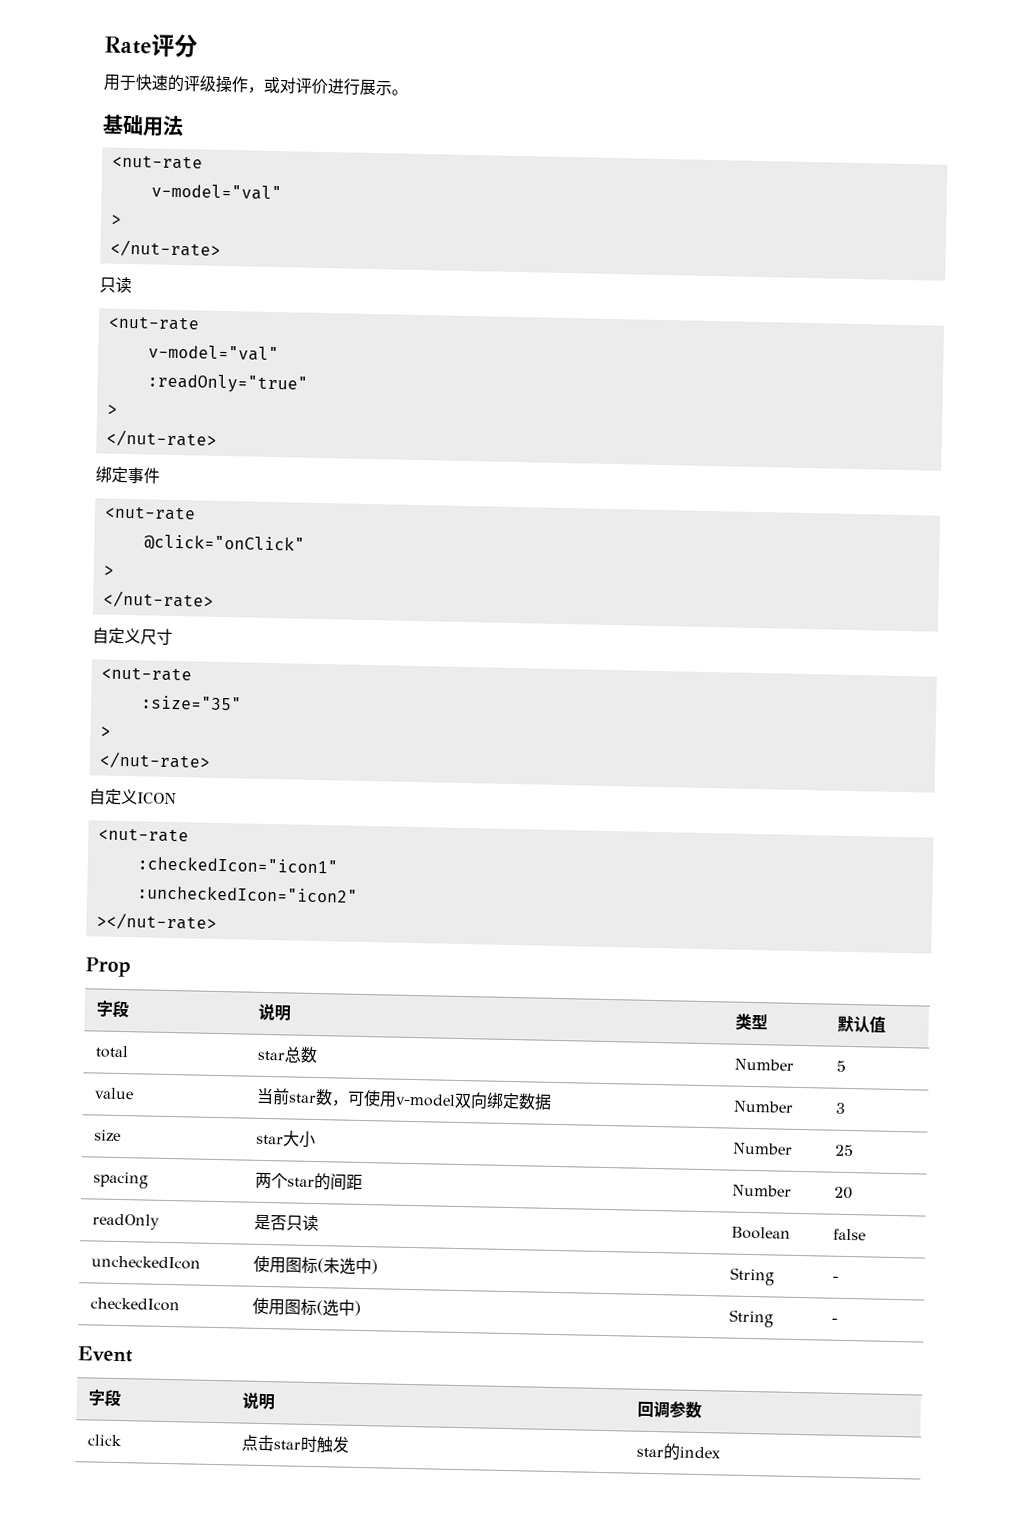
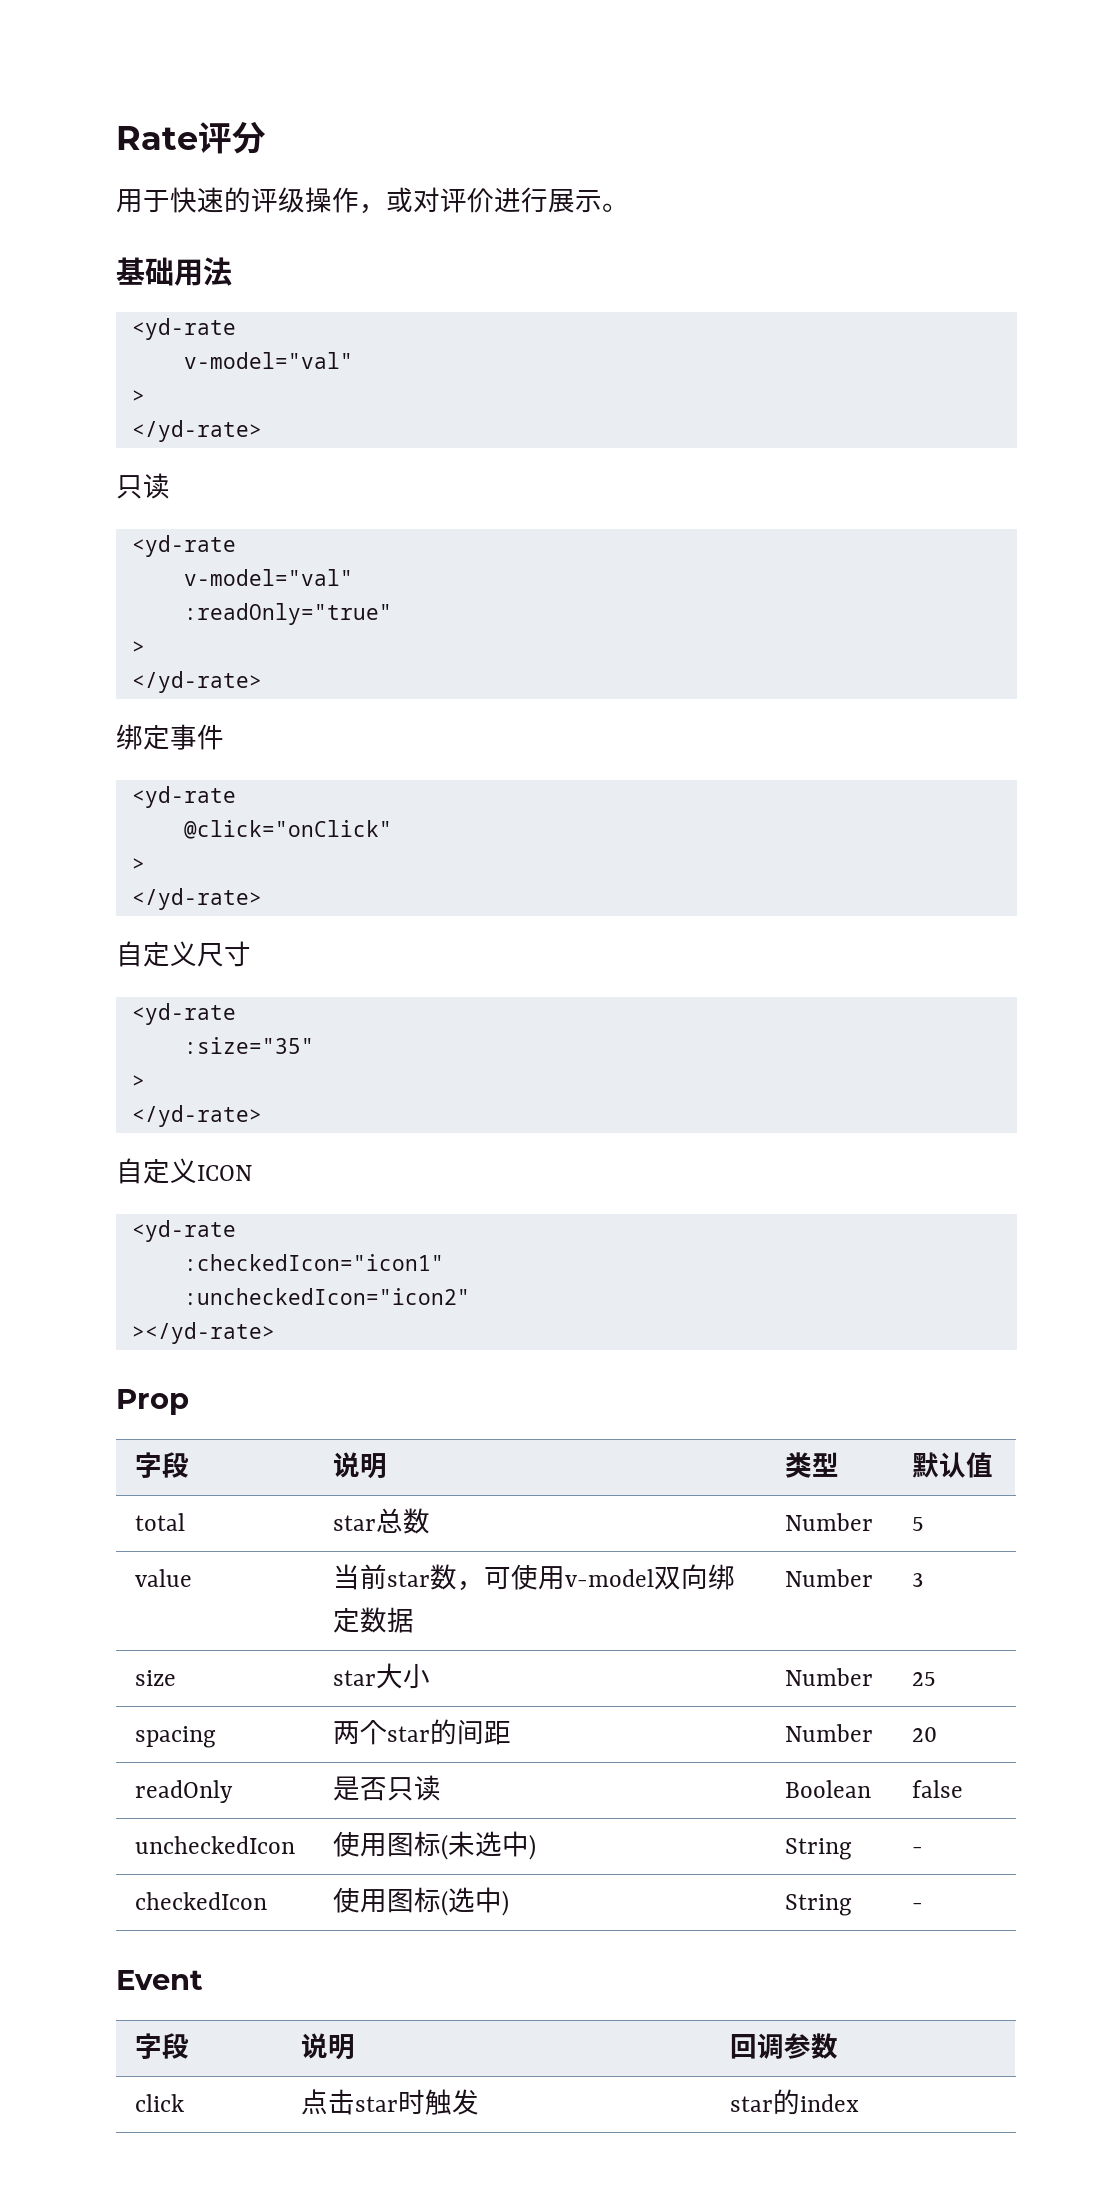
  基础用法
- <nut-rate
+ <yd-rate
  v-model="val"
  >
- </nut-rate>
+ </yd-rate>
  只读
- <nut-rate
+ <yd-rate
  :readOnly="true"
  >
- </nut-rate>
+ </yd-rate>
  绑定事件
- <nut-rate
+ <yd-rate
  @click="onClick"
  >
- </nut-rate>
+ </yd-rate>
  自定义尺寸
- <nut-rate
+ <yd-rate
  :size="35"
  >
- </nut-rate>
+ </yd-rate>
  自定义ICON
- <nut-rate
+ <yd-rate
- ></nut-rate>
+ ></yd-rate>

